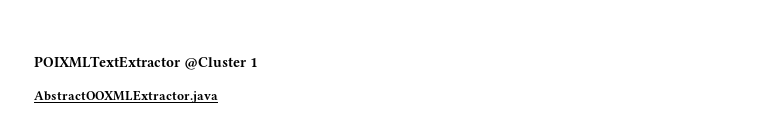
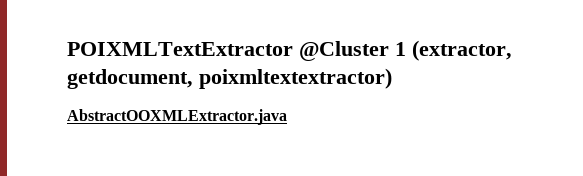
- POIXMLTextExtractor @Cluster 1
+ POIXMLTextExtractor @Cluster 1 (extractor, getdocument, poixmltextextractor)

